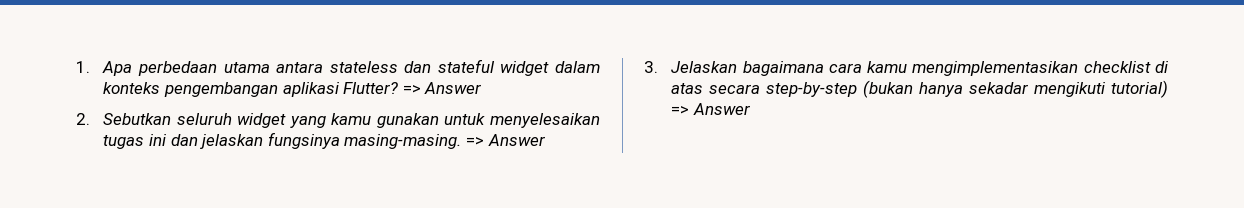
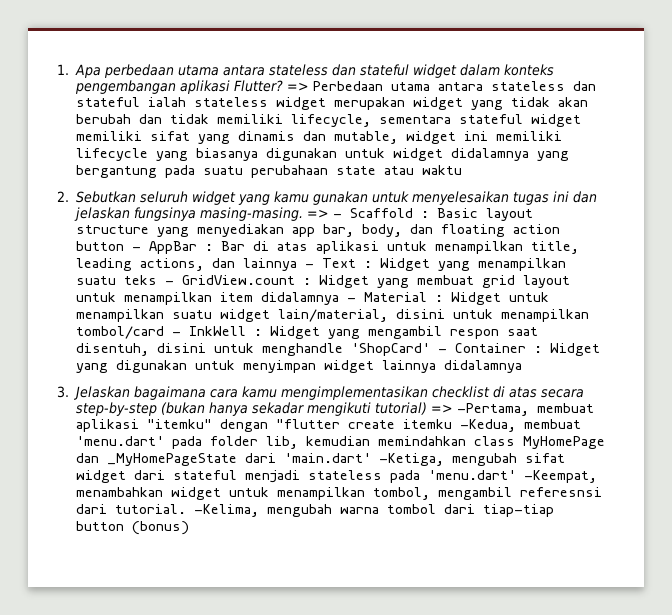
- 1. Apa perbedaan utama antara stateless dan stateful widget dalam konteks pengembangan aplikasi Flutter? => Answer
+ 1. Apa perbedaan utama antara stateless dan stateful widget dalam konteks pengembangan aplikasi Flutter? => Perbedaan utama antara stateless dan stateful ialah stateless widget merupakan widget yang tidak akan berubah dan tidak memiliki lifecycle, sementara stateful widget memiliki sifat yang dinamis dan mutable, widget ini memiliki lifecycle yang biasanya digunakan untuk widget didalamnya yang bergantung pada suatu perubahaan state atau waktu
- 2. Sebutkan seluruh widget yang kamu gunakan untuk menyelesaikan tugas ini dan jelaskan fungsinya masing-masing. => Answer
+ 2. Sebutkan seluruh widget yang kamu gunakan untuk menyelesaikan tugas ini dan jelaskan fungsinya masing-masing. => - Scaffold : Basic layout structure yang menyediakan app bar, body, dan floating action button - AppBar : Bar di atas aplikasi untuk menampilkan title, leading actions, dan lainnya - Text : Widget yang menampilkan suatu teks - GridView.count : Widget yang membuat grid layout untuk menampilkan item didalamnya - Material : Widget untuk menampilkan suatu widget lain/material, disini untuk menampilkan tombol/card - InkWell : Widget yang mengambil respon saat disentuh, disini untuk menghandle 'ShopCard' - Container : Widget yang digunakan untuk menyimpan widget lainnya didalamnya
- 3. Jelaskan bagaimana cara kamu mengimplementasikan checklist di atas secara step-by-step (bukan hanya sekadar mengikuti tutorial) => Answer
+ 3. Jelaskan bagaimana cara kamu mengimplementasikan checklist di atas secara step-by-step (bukan hanya sekadar mengikuti tutorial) => -Pertama, membuat aplikasi "itemku" dengan "flutter create itemku -Kedua, membuat 'menu.dart' pada folder lib, kemudian memindahkan class MyHomePage dan _MyHomePageState dari 'main.dart' -Ketiga, mengubah sifat widget dari stateful menjadi stateless pada 'menu.dart' -Keempat, menambahkan widget untuk menampilkan tombol, mengambil referesnsi dari tutorial. -Kelima, mengubah warna tombol dari tiap-tiap button (bonus)

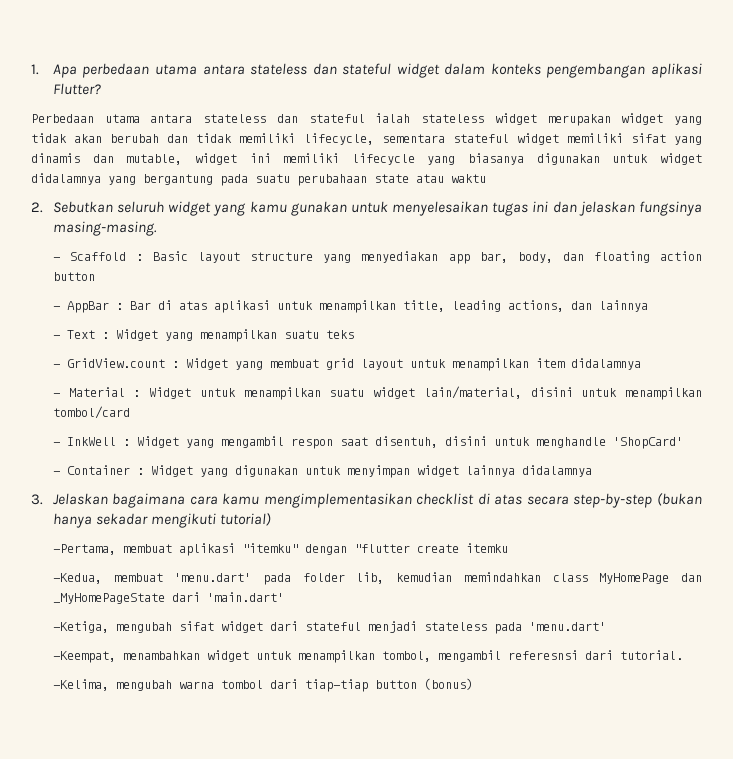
- 1. Apa perbedaan utama antara stateless dan stateful widget dalam konteks pengembangan aplikasi Flutter? => Perbedaan utama antara stateless dan stateful ialah stateless widget merupakan widget yang tidak akan berubah dan tidak memiliki lifecycle, sementara stateful widget memiliki sifat yang dinamis dan mutable, widget ini memiliki lifecycle yang biasanya digunakan untuk widget didalamnya yang bergantung pada suatu perubahaan state atau waktu
+ 1. Apa perbedaan utama antara stateless dan stateful widget dalam konteks pengembangan aplikasi Flutter?
+ Perbedaan utama antara stateless dan stateful ialah stateless widget merupakan widget yang tidak akan berubah dan tidak memiliki lifecycle, sementara stateful widget memiliki sifat yang dinamis dan mutable, widget ini memiliki lifecycle yang biasanya digunakan untuk widget didalamnya yang bergantung pada suatu perubahaan state atau waktu
- 2. Sebutkan seluruh widget yang kamu gunakan untuk menyelesaikan tugas ini dan jelaskan fungsinya masing-masing. => - Scaffold :
+ 2. Sebutkan seluruh widget yang kamu gunakan untuk menyelesaikan tugas ini dan jelaskan fungsinya masing-masing.
+ - Scaffold :
- Basic layout structure yang menyediakan app bar, body, dan floating action button - AppBar :
+ Basic layout structure yang menyediakan app bar, body, dan floating action button
+ - AppBar :
- Bar di atas aplikasi untuk menampilkan title, leading actions, dan lainnya - Text :
+ Bar di atas aplikasi untuk menampilkan title, leading actions, dan lainnya
+ - Text :
- Widget yang menampilkan suatu teks - GridView.count :
+ Widget yang menampilkan suatu teks
+ - GridView.count :
- Widget yang membuat grid layout untuk menampilkan item didalamnya - Material :
+ Widget yang membuat grid layout untuk menampilkan item didalamnya
+ - Material :
- Widget untuk menampilkan suatu widget lain/material, disini untuk menampilkan tombol/card - InkWell :
+ Widget untuk menampilkan suatu widget lain/material, disini untuk menampilkan tombol/card
+ - InkWell :
- Widget yang mengambil respon saat disentuh, disini untuk menghandle 'ShopCard' - Container :
+ Widget yang mengambil respon saat disentuh, disini untuk menghandle 'ShopCard'
+ - Container :
- 3. Jelaskan bagaimana cara kamu mengimplementasikan checklist di atas secara step-by-step (bukan hanya sekadar mengikuti tutorial) => -Pertama, membuat aplikasi "itemku" dengan "flutter create itemku -Kedua, membuat 'menu.dart' pada folder lib, kemudian memindahkan class MyHomePage dan _MyHomePageState dari 'main.dart' -Ketiga, mengubah sifat widget dari stateful menjadi stateless pada 'menu.dart' -Keempat, menambahkan widget untuk menampilkan tombol, mengambil referesnsi dari tutorial. -Kelima, mengubah warna tombol dari tiap-tiap button (bonus)
+ 3. Jelaskan bagaimana cara kamu mengimplementasikan checklist di atas secara step-by-step (bukan hanya sekadar mengikuti tutorial)
+ -Pertama, membuat aplikasi "itemku" dengan "flutter create itemku
+ -Kedua, membuat 'menu.dart' pada folder lib, kemudian memindahkan class MyHomePage dan _MyHomePageState dari 'main.dart'
+ -Ketiga, mengubah sifat widget dari stateful menjadi stateless pada 'menu.dart'
+ -Keempat, menambahkan widget untuk menampilkan tombol, mengambil referesnsi dari tutorial.
+ -Kelima, mengubah warna tombol dari tiap-tiap button (bonus)

